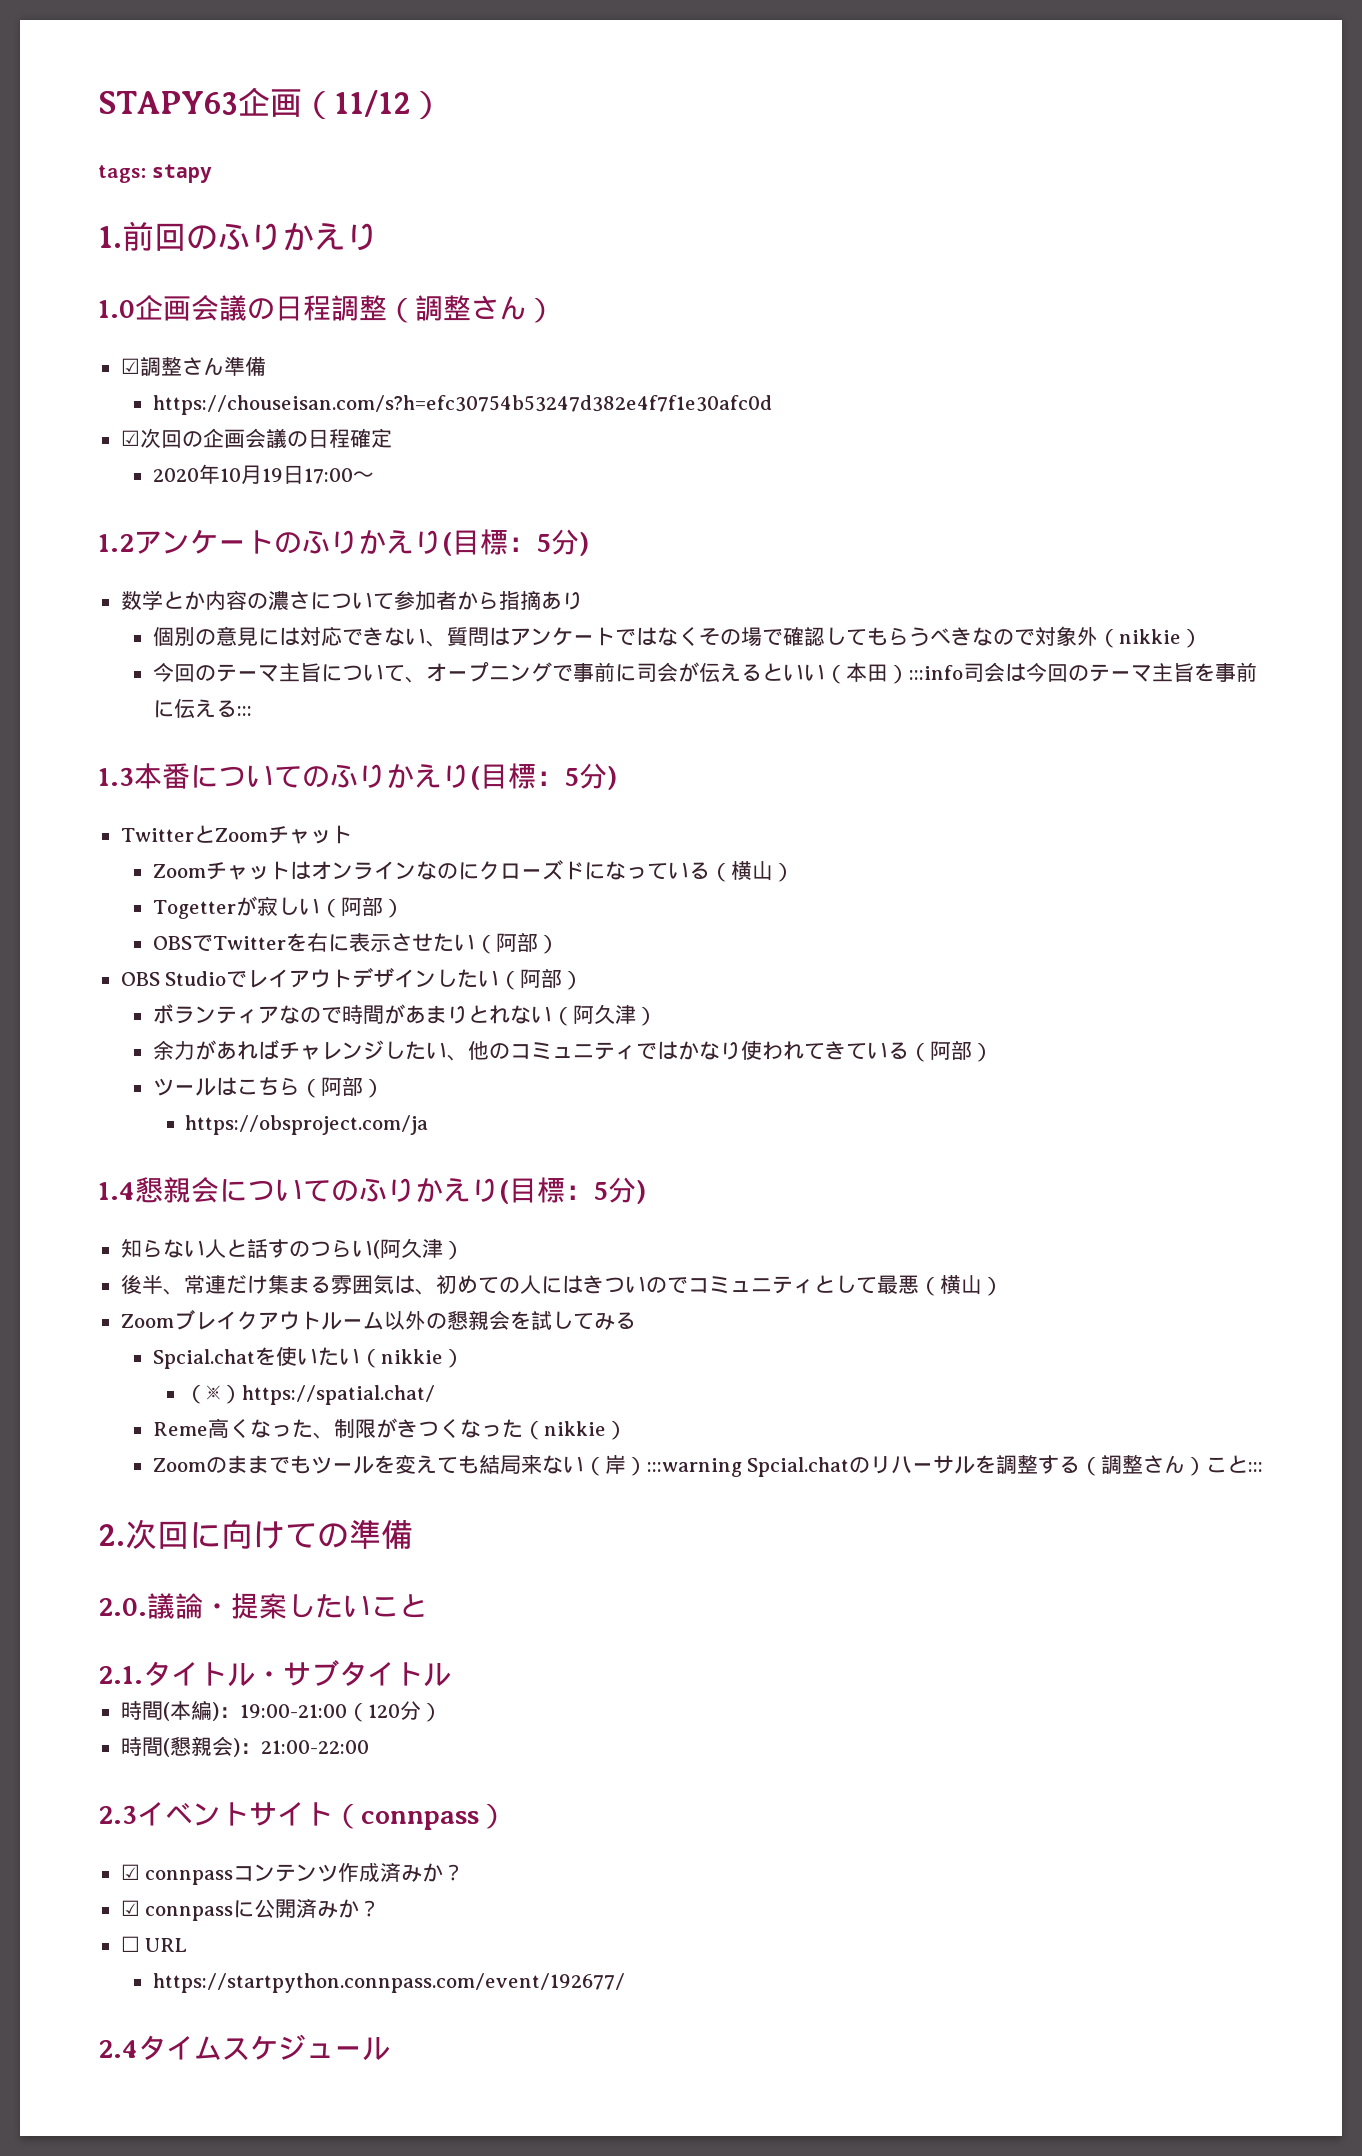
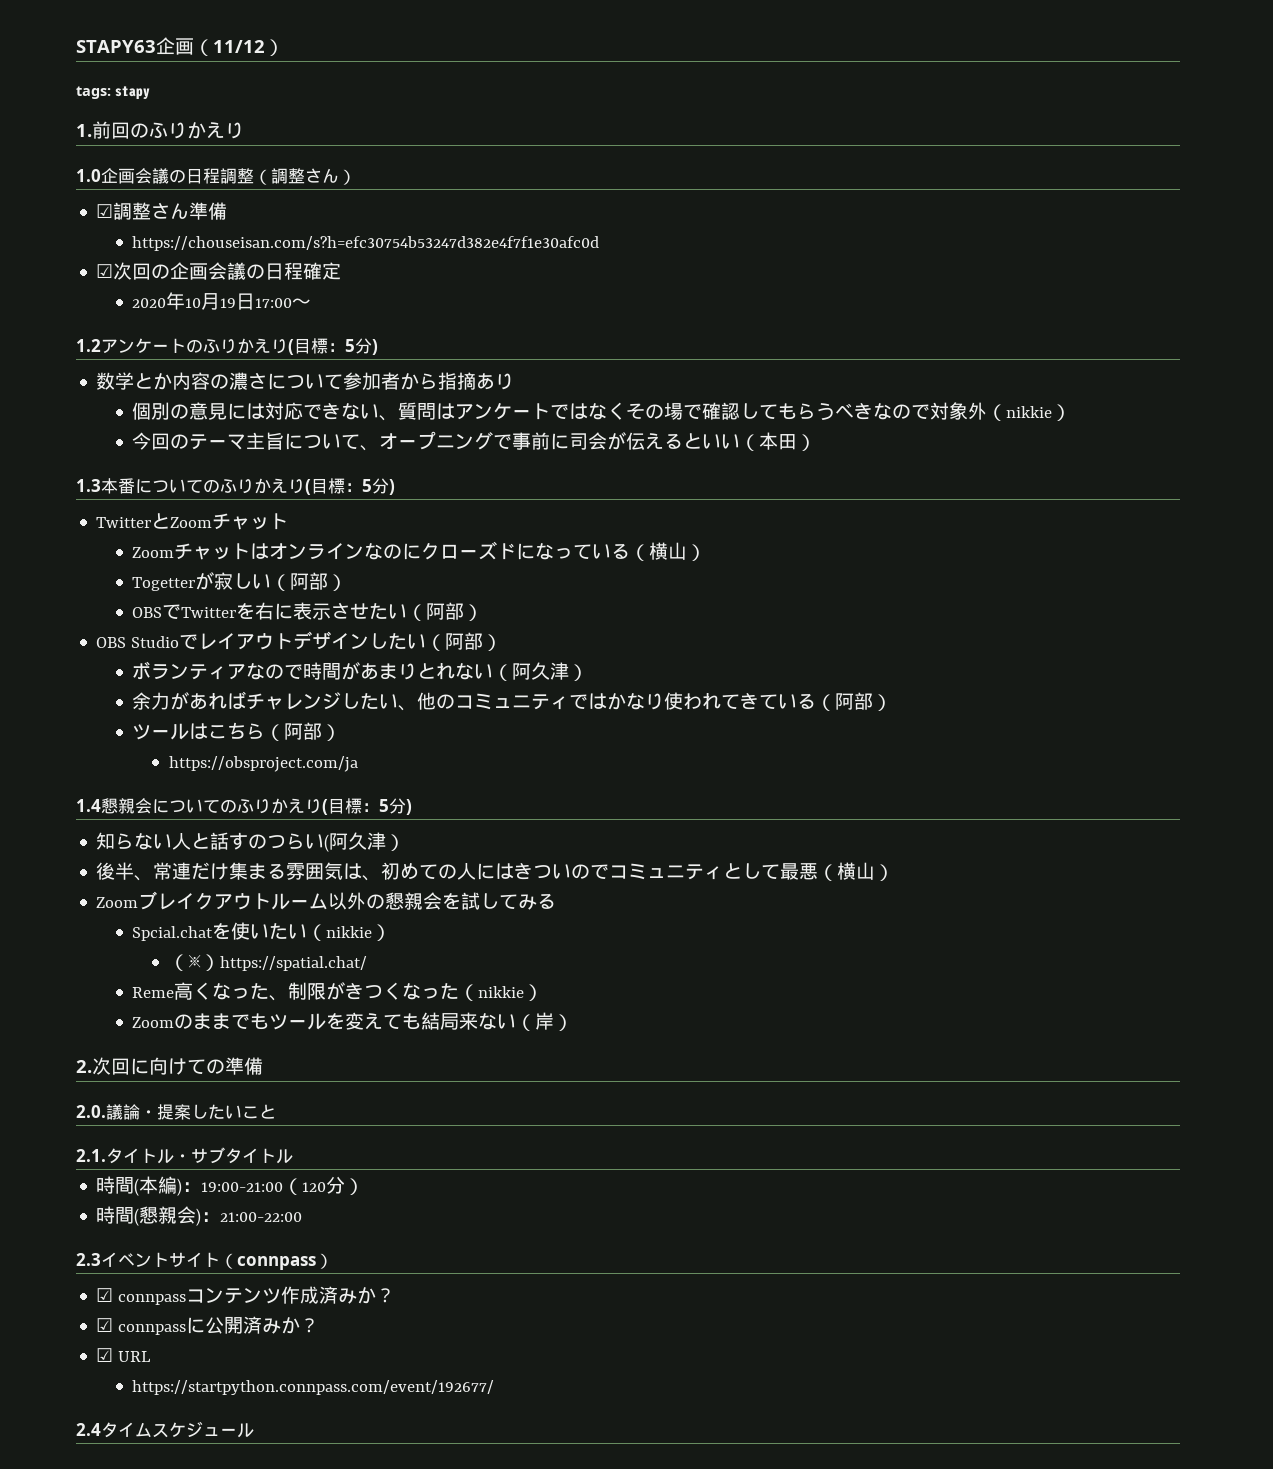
- 今回のテーマ主旨について、オープニングで事前に司会が伝えるといい（本田）:::info司会は今回のテーマ主旨を事前に伝える:::
+ 今回のテーマ主旨について、オープニングで事前に司会が伝えるといい（本田）
- Zoomのままでもツールを変えても結局来ない（岸）:::warning Spcial.chatのリハーサルを調整する（調整さん）こと:::
+ Zoomのままでもツールを変えても結局来ない（岸）
- ☐ URL
+ ☑ URL

